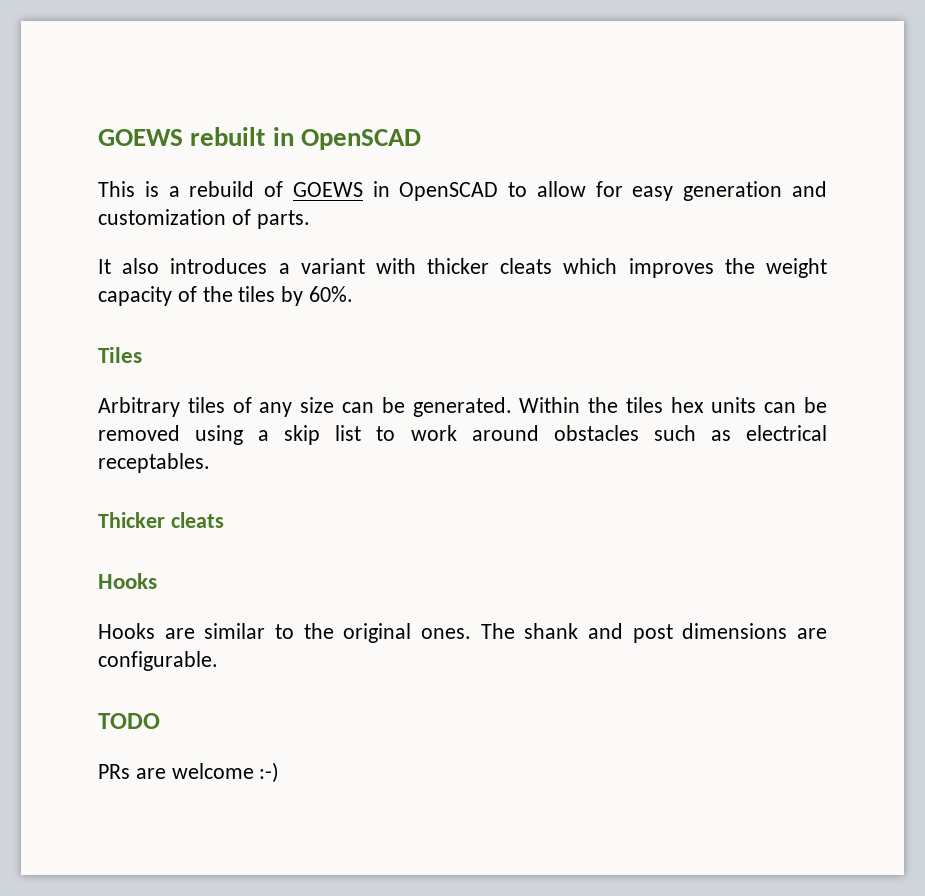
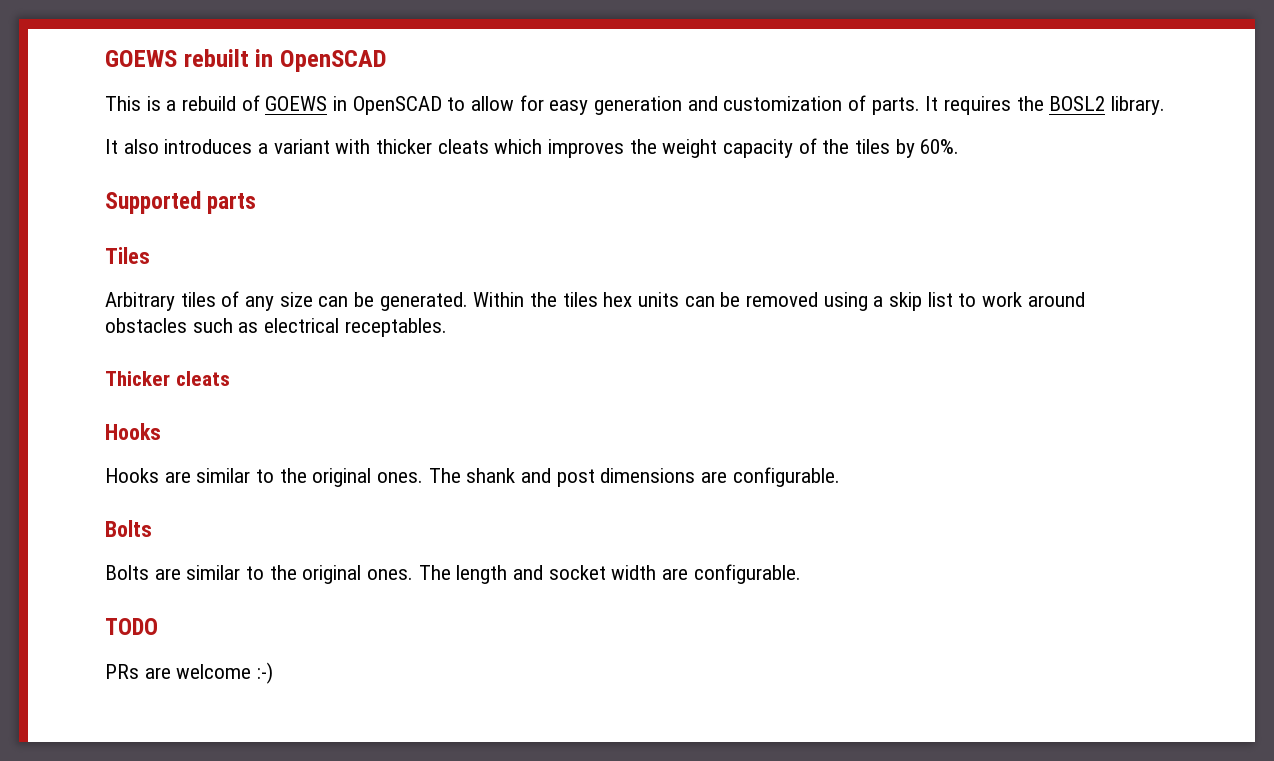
+ It requires the BOSL2 library.
+ Supported parts
  The shank and post dimensions are configurable.
+ Bolts
+ Bolts are similar to the original ones. The length and socket width are configurable.

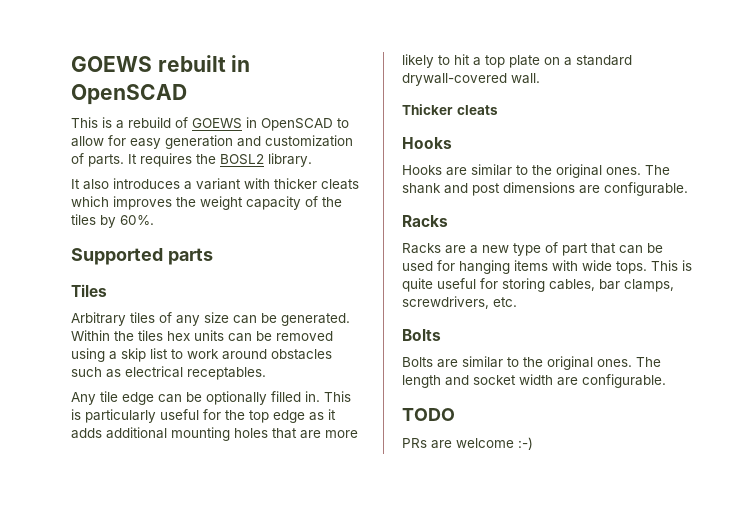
+ Any tile edge can be optionally filled in. This is particularly useful for the top edge as it adds additional mounting holes that are more likely to hit a top plate on a standard drywall-covered wall.
  The shank and post dimensions are configurable.
+ Racks
+ Racks are a new type of part that can be used for hanging items with wide tops. This is quite useful for storing cables, bar clamps, screwdrivers, etc.

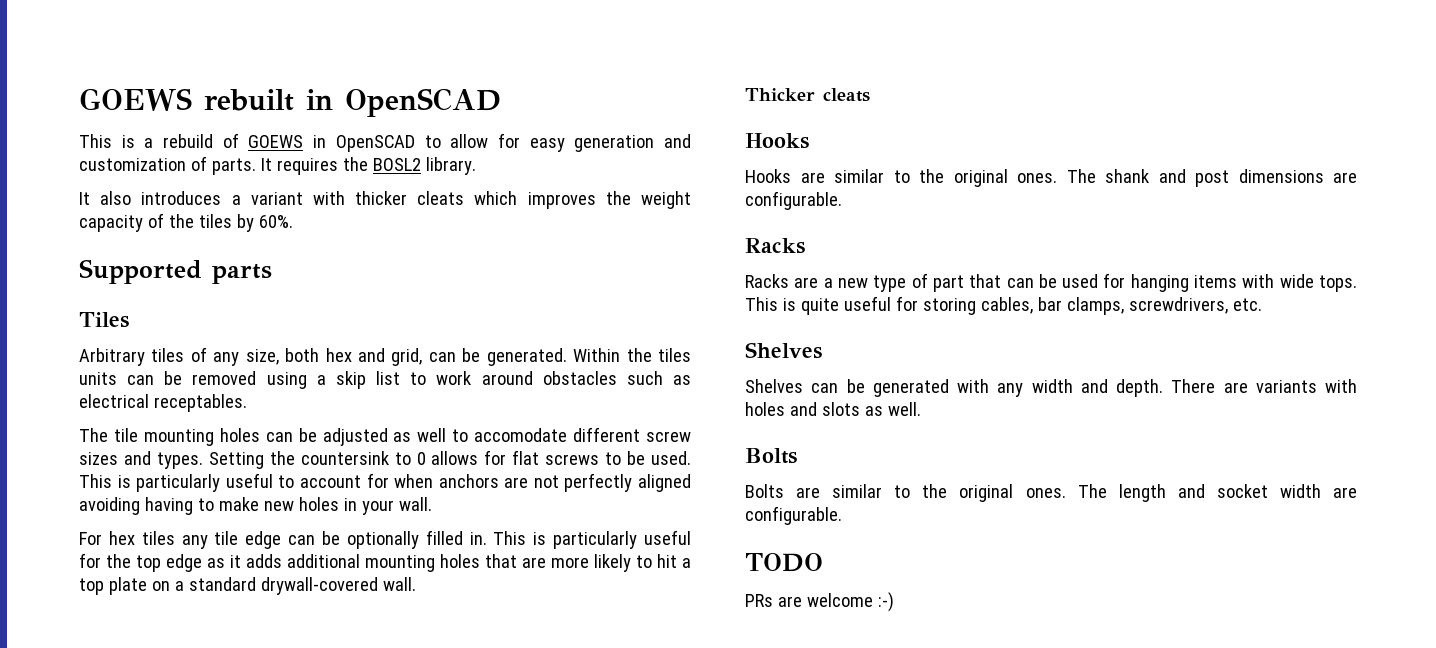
- Arbitrary tiles of any size can be generated.
+ Arbitrary tiles of any size, both hex and grid, can be generated.
- Within the tiles hex units can be removed using a skip list to work around obstacles such as electrical receptables.
+ Within the tiles units can be removed using a skip list to work around obstacles such as electrical receptables.
- Any tile edge can be optionally filled in.
+ The tile mounting holes can be adjusted as well to accomodate different screw sizes and types. Setting the countersink to 0 allows for flat screws to be used. This is particularly useful to account for when anchors are not perfectly aligned avoiding having to make new holes in your wall.
+ For hex tiles any tile edge can be optionally filled in.
  This is quite useful for storing cables, bar clamps, screwdrivers, etc.
+ Shelves
+ Shelves can be generated with any width and depth. There are variants with holes and slots as well.

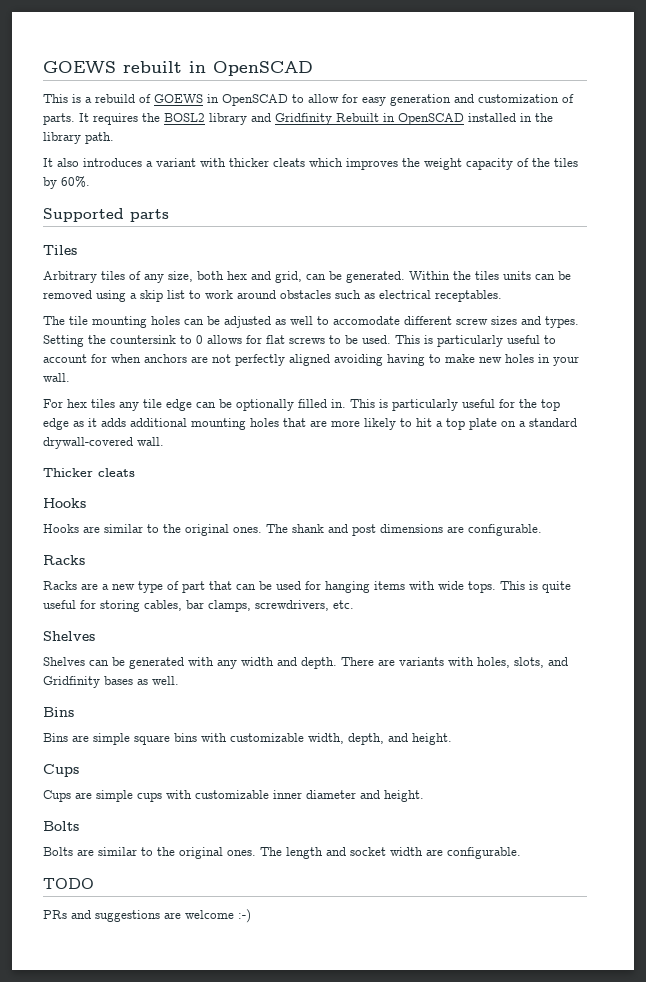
- It requires the BOSL2 library.
+ It requires the BOSL2 library and Gridfinity Rebuilt in OpenSCAD installed in the library path.
- There are variants with holes and slots as well.
+ There are variants with holes, slots, and Gridfinity bases as well.
+ Bins
+ Bins are simple square bins with customizable width, depth, and height.
+ Cups
+ Cups are simple cups with customizable inner diameter and height.
- PRs are welcome :-)
+ PRs and suggestions are welcome :-)

